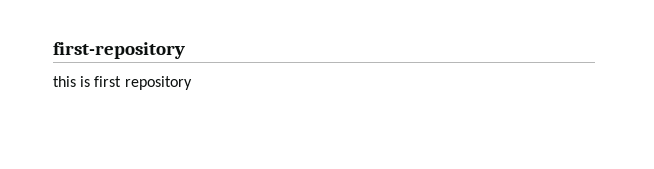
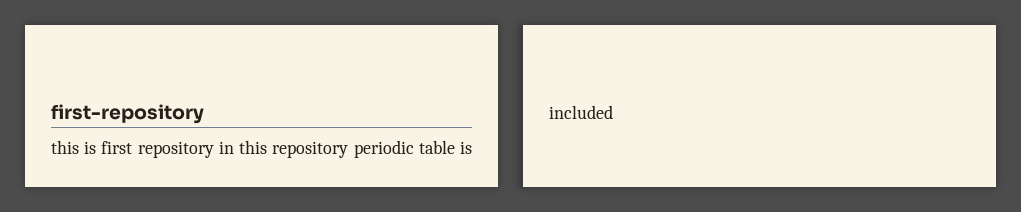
- this is first repository
+ this is first repository in this repository periodic table is included

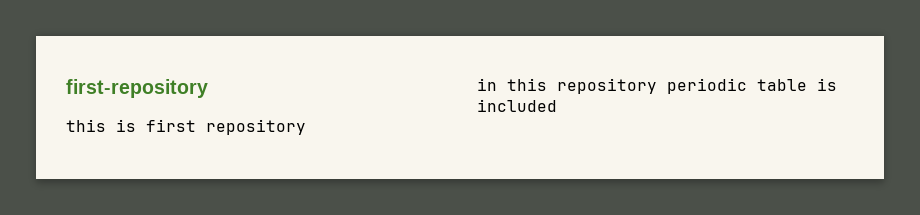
- this is first repository in this repository periodic table is included
+ this is first repository
+ in this repository periodic table is included

